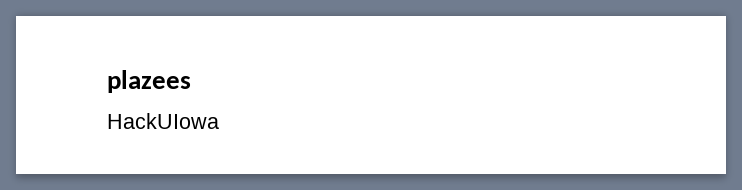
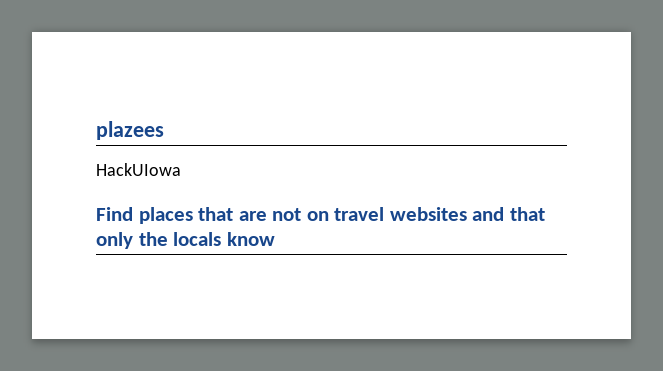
+ Find places that are not on travel websites and that only the locals know

